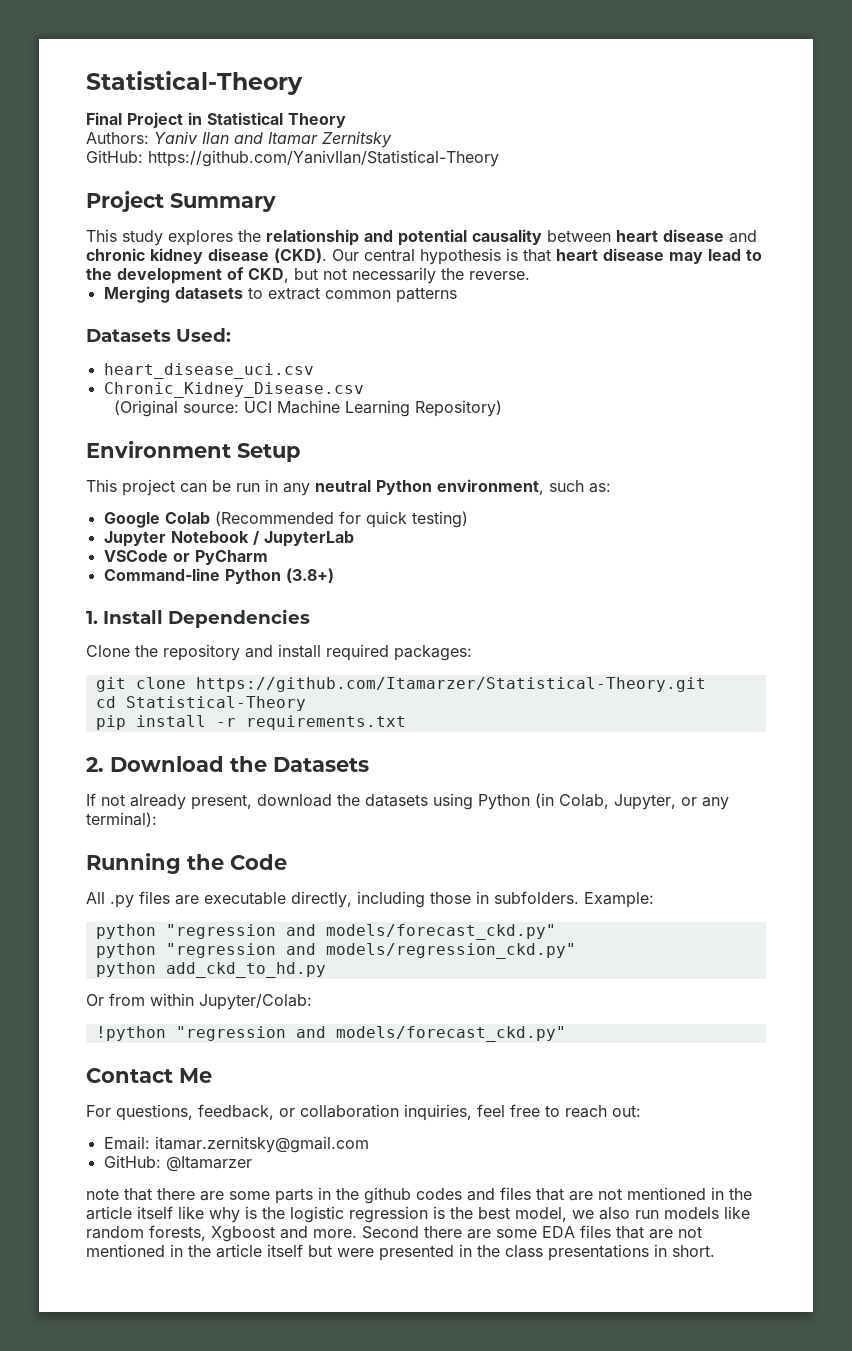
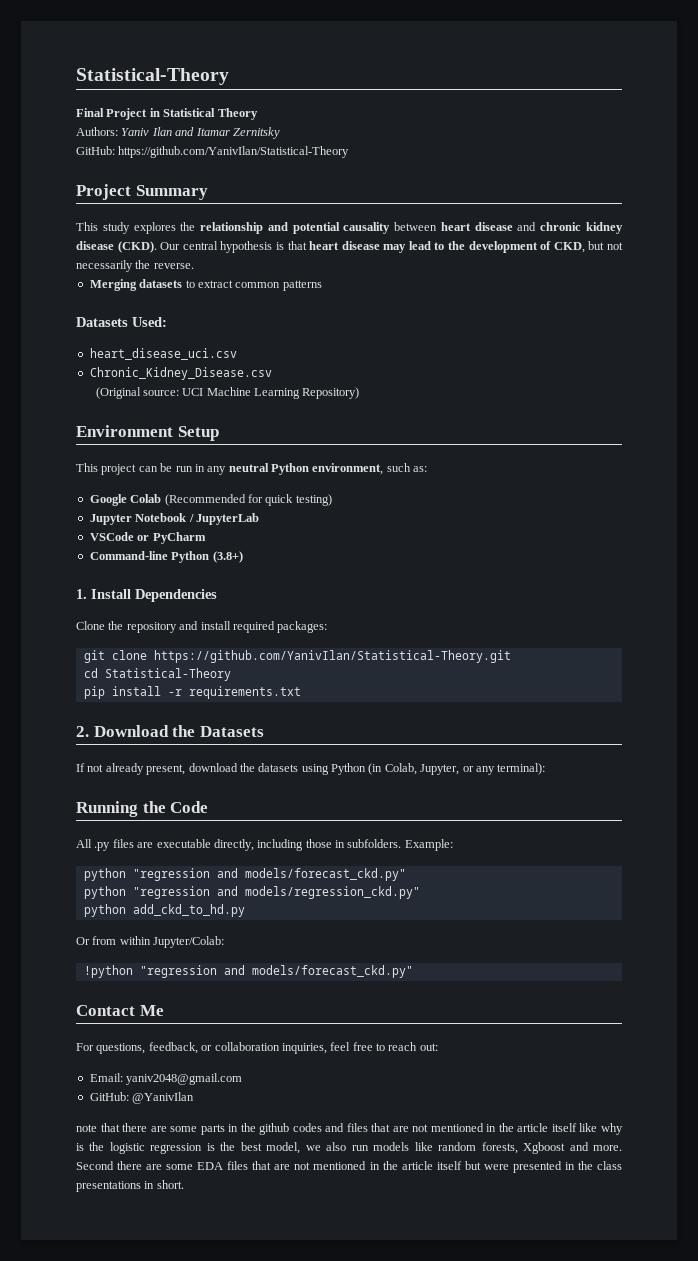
- git clone https://github.com/Itamarzer/Statistical-Theory.git
+ git clone https://github.com/YanivIlan/Statistical-Theory.git
- Email: itamar.zernitsky@gmail.com
- GitHub: @Itamarzer
+ Email: yaniv2048@gmail.com
+ GitHub: @YanivIlan

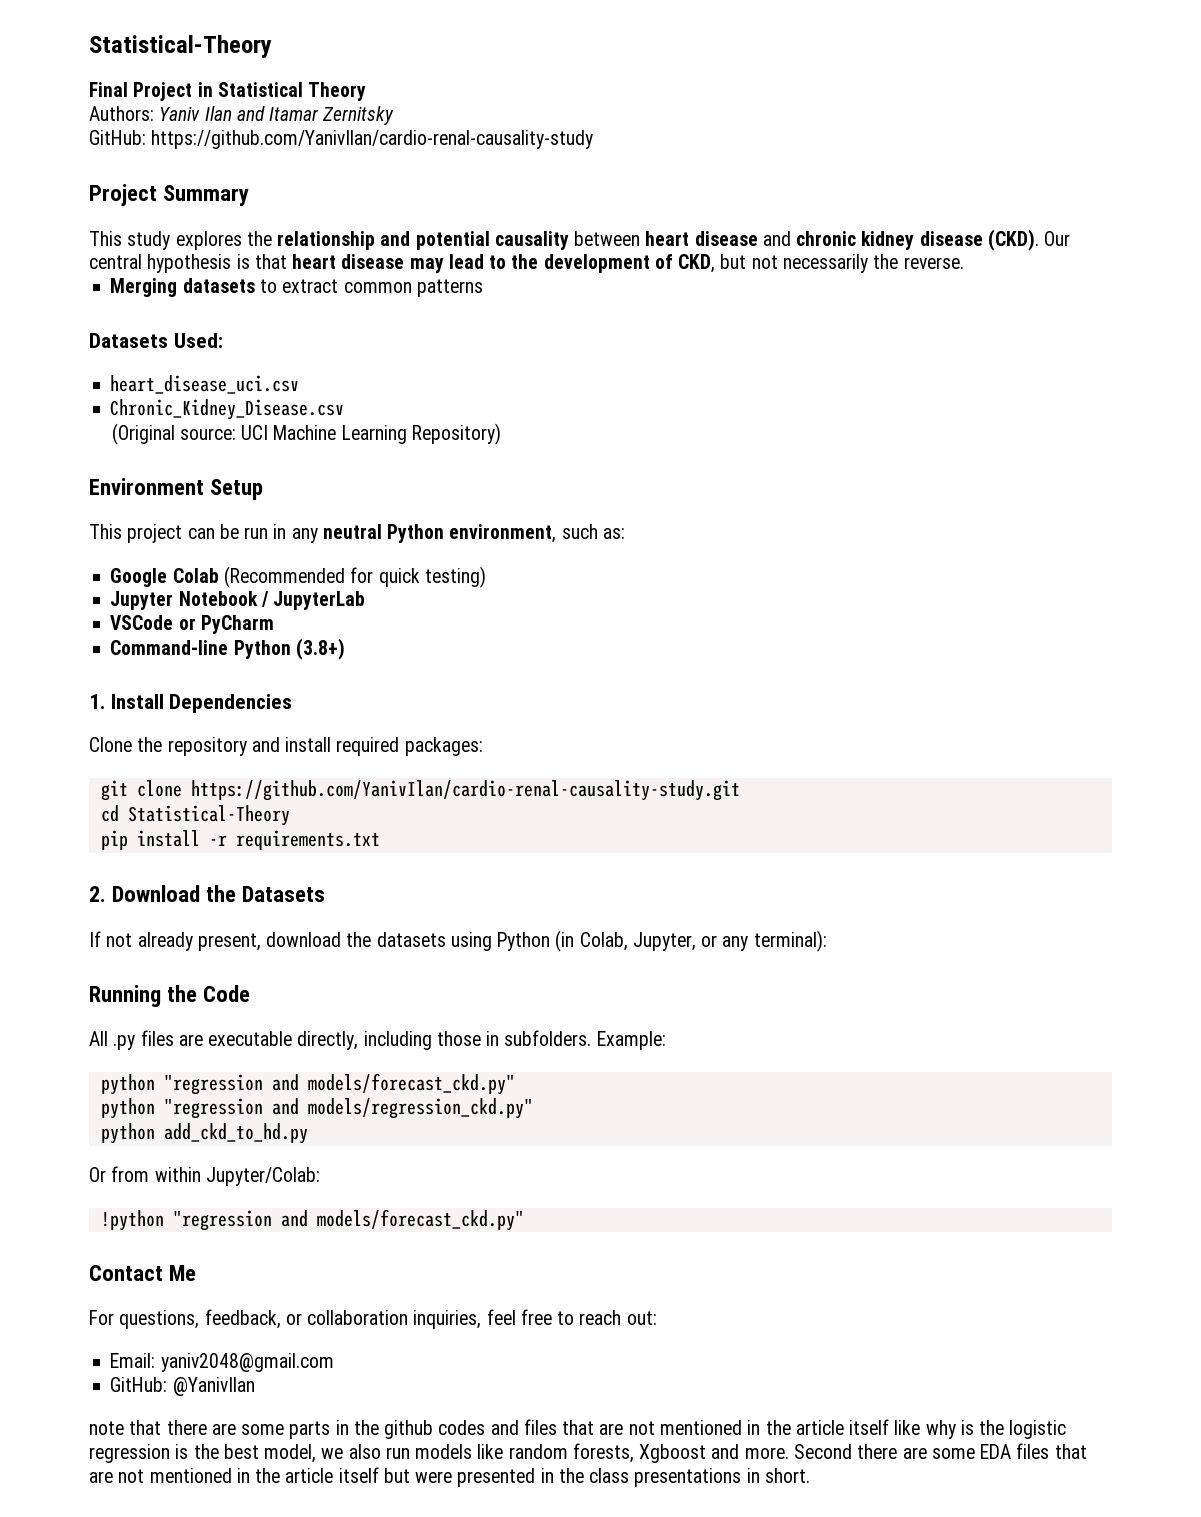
- GitHub: https://github.com/YanivIlan/Statistical-Theory
+ GitHub: https://github.com/YanivIlan/cardio-renal-causality-study
- git clone https://github.com/YanivIlan/Statistical-Theory.git
+ git clone https://github.com/YanivIlan/cardio-renal-causality-study.git

